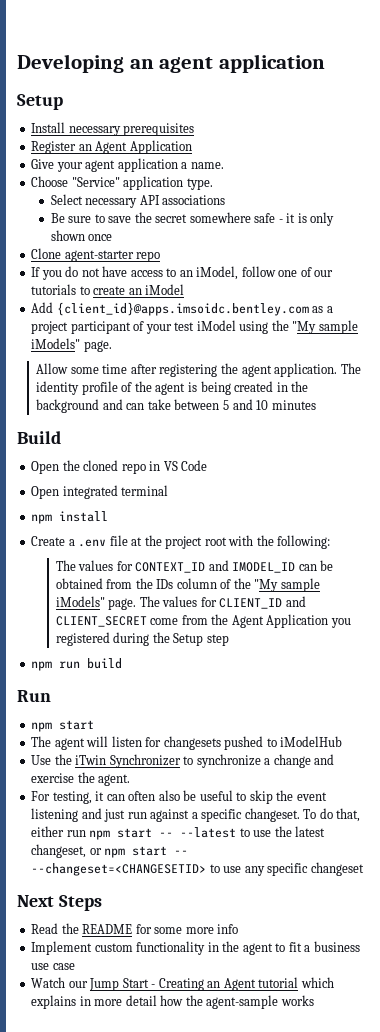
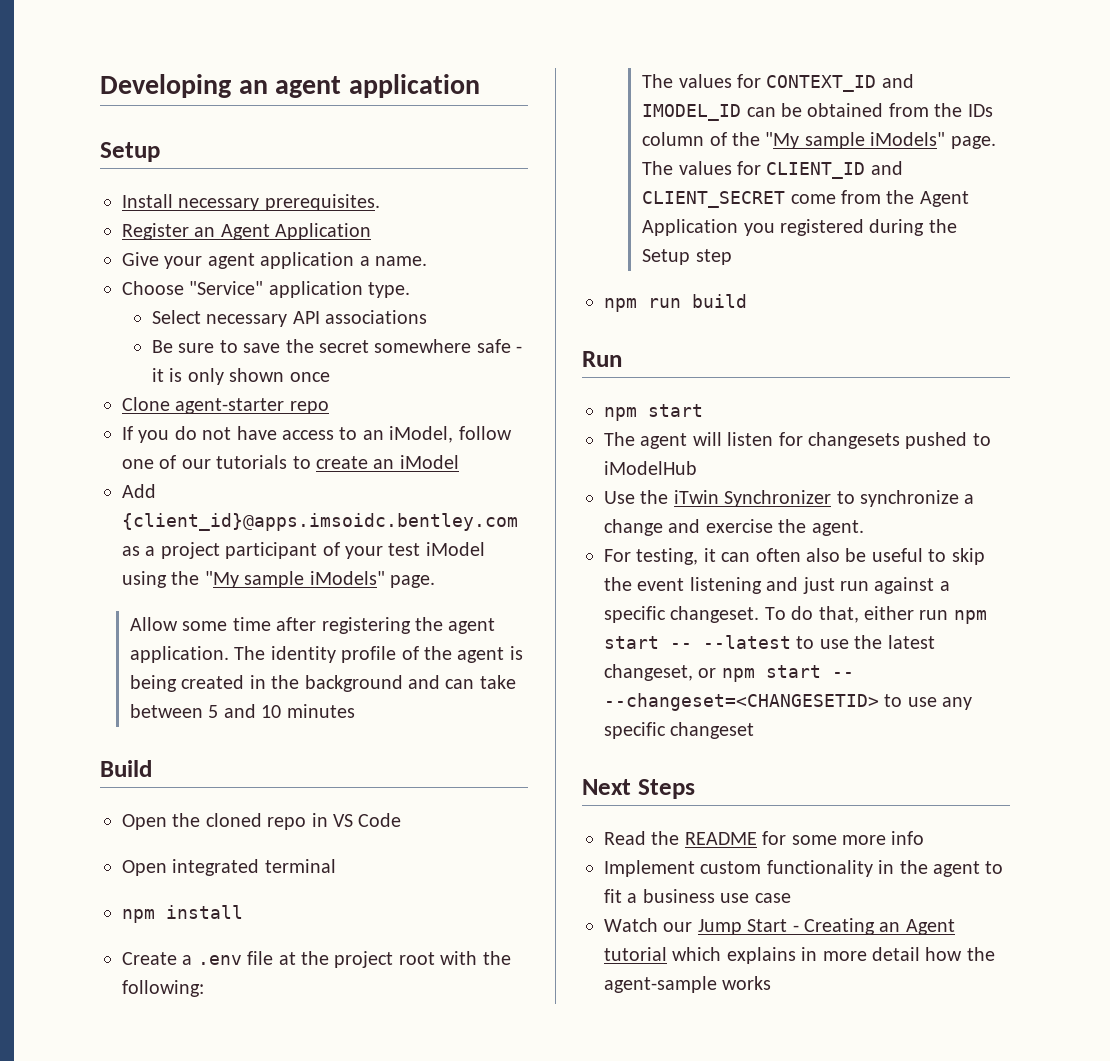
- Install necessary prerequisites
+ Install necessary prerequisites.

